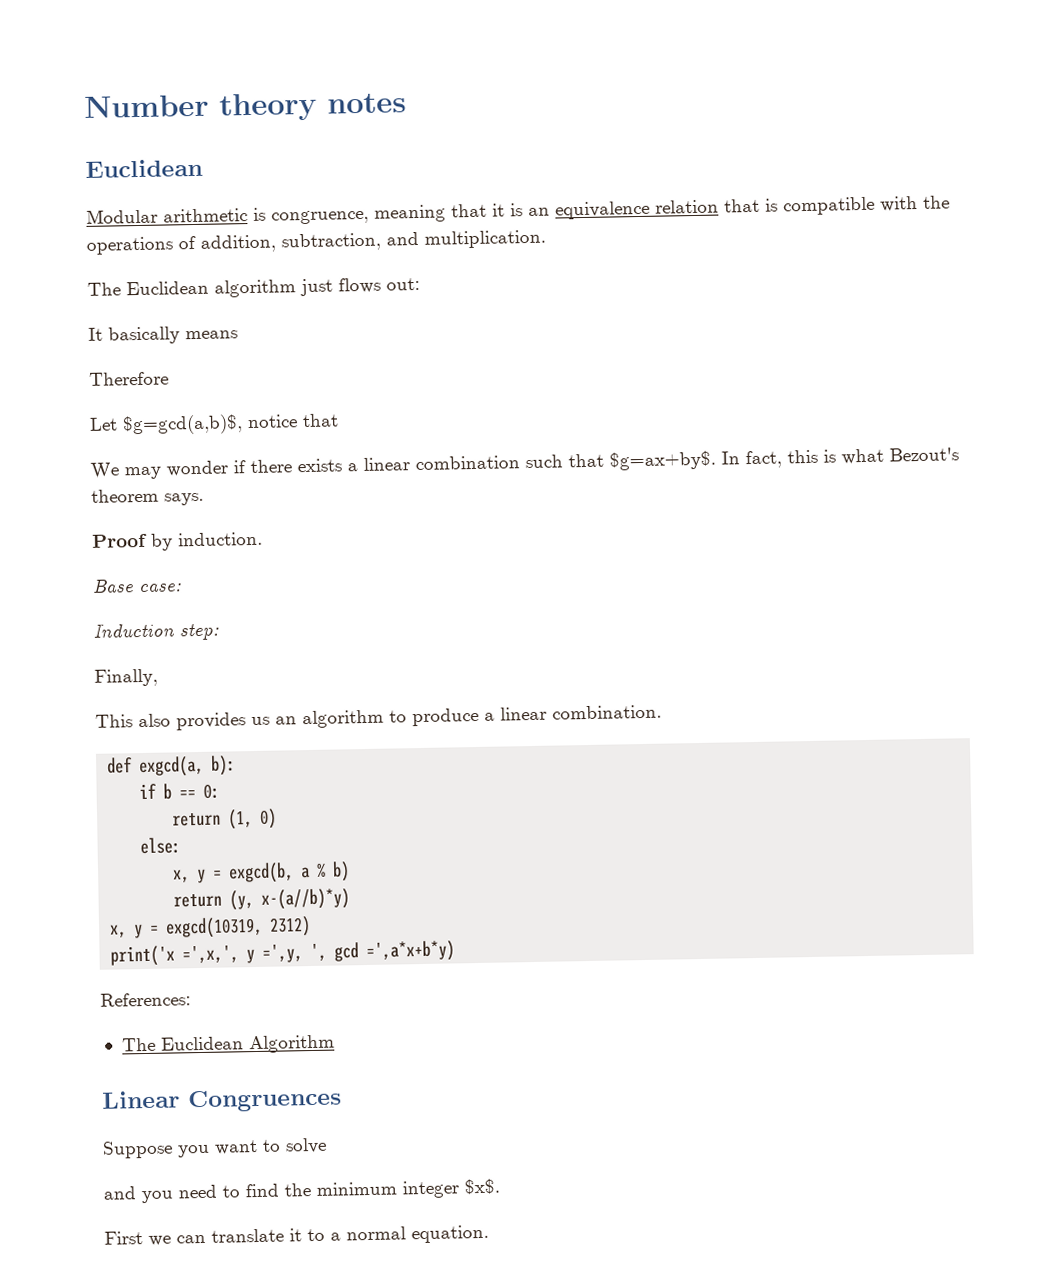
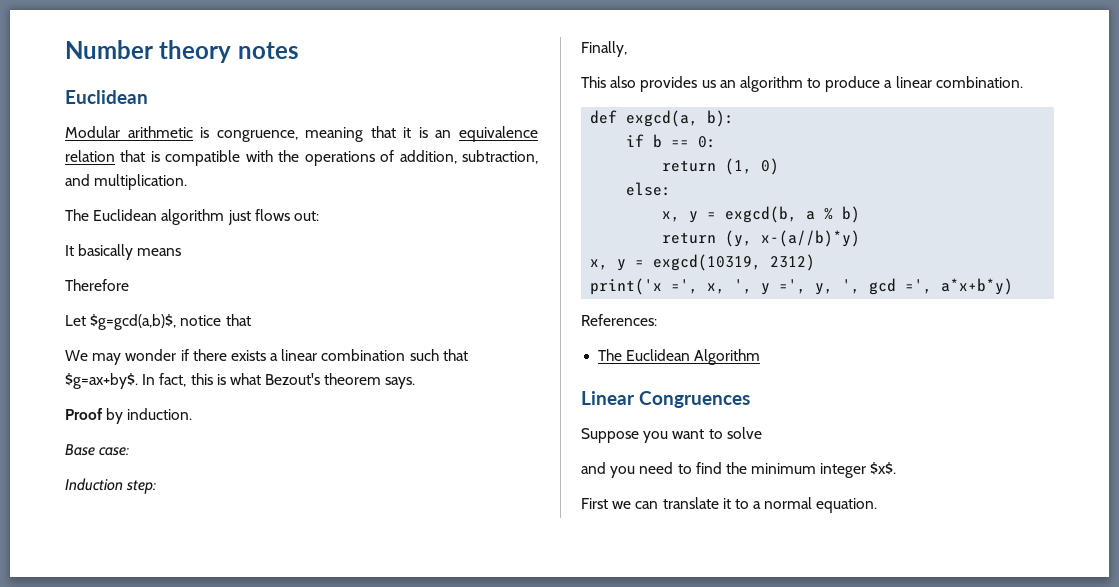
- print('x =',x,', y =',y, ', gcd =',a*x+b*y)
+ print('x =', x, ', y =', y, ', gcd =', a*x+b*y)

